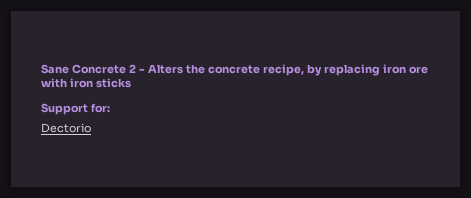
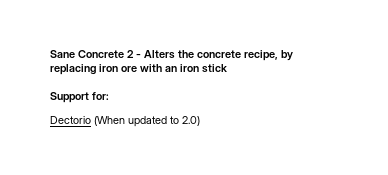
- Sane Concrete 2 - Alters the concrete recipe, by replacing iron ore with iron sticks
+ Sane Concrete 2 - Alters the concrete recipe, by replacing iron ore with an iron stick
- Dectorio
+ Dectorio (When updated to 2.0)

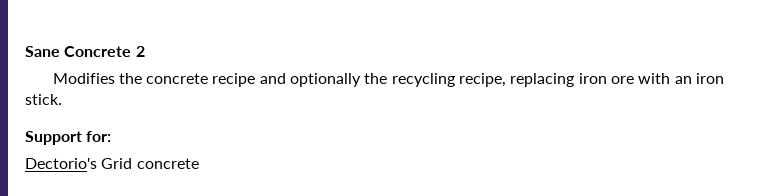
- Sane Concrete 2 - Alters the concrete recipe, by replacing iron ore with an iron stick
+ Sane Concrete 2
+ Modifies the concrete recipe and optionally the recycling recipe, replacing iron ore with an iron stick.
- Dectorio (When updated to 2.0)
+ Dectorio's Grid concrete

